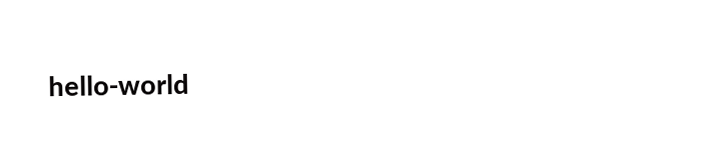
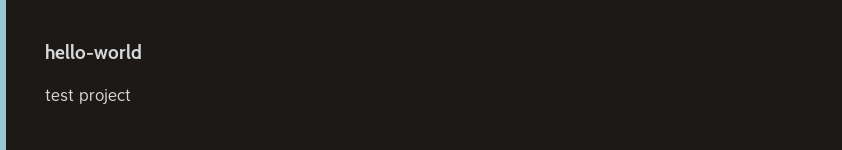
+ test project

